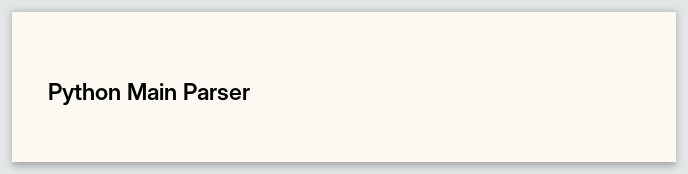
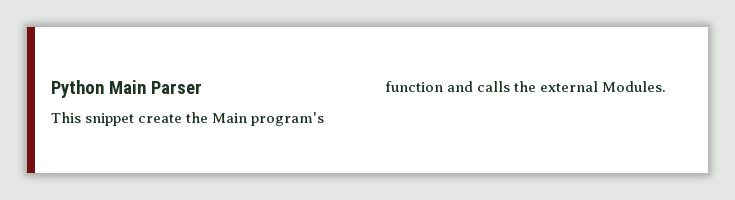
+ This snippet create the Main program's function and calls the external Modules.

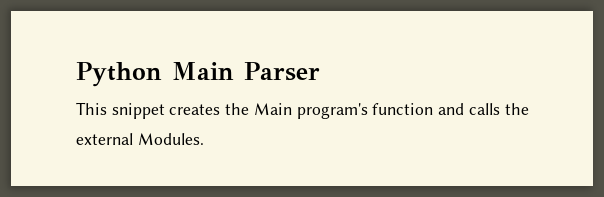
- This snippet create the Main program's function and calls the external Modules.
+ This snippet creates the Main program's function and calls the external Modules.

